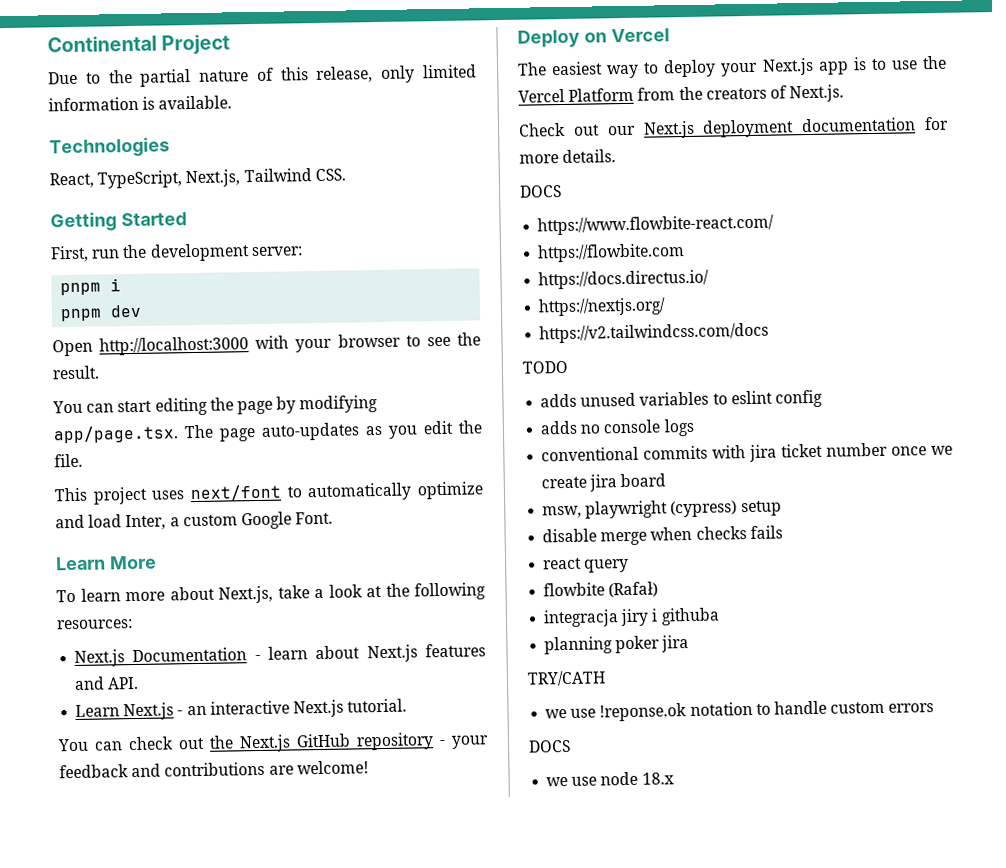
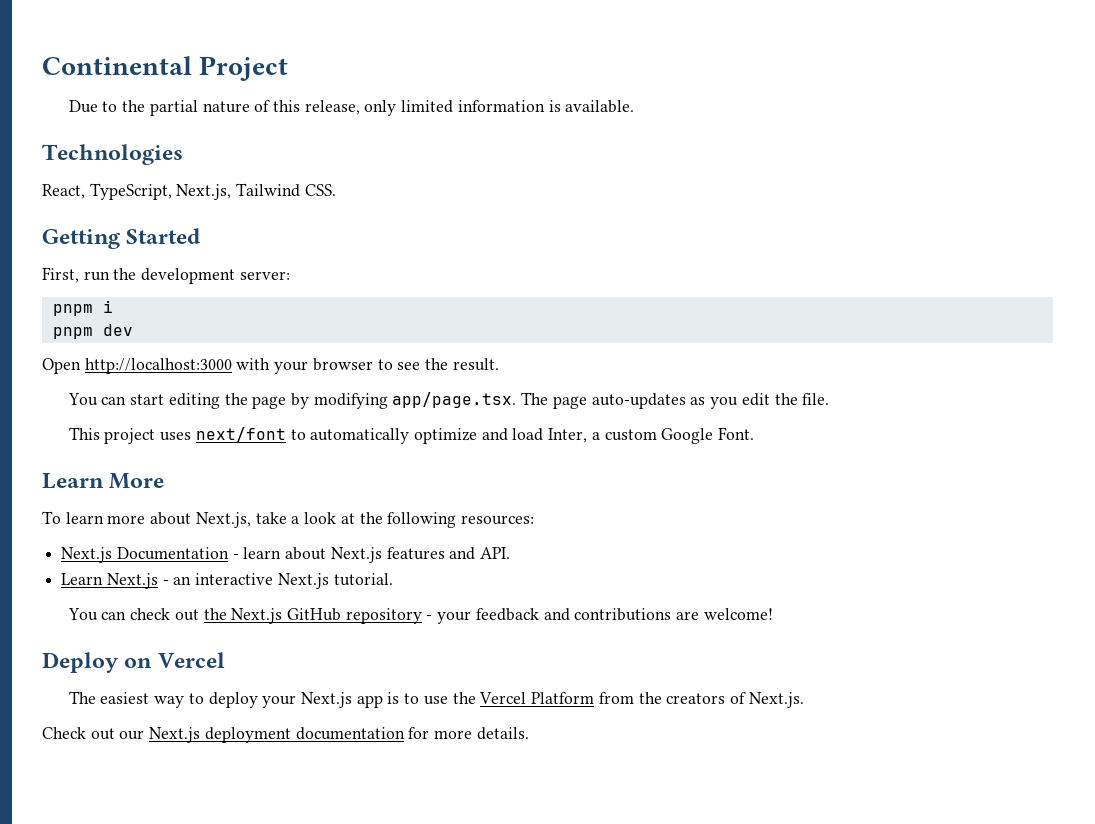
  Check out our Next.js deployment documentation for more details.
- DOCS
- https://www.flowbite-react.com/
- https://flowbite.com
- https://docs.directus.io/
- https://nextjs.org/
- https://v2.tailwindcss.com/docs
- TODO
- adds unused variables to eslint config
- adds no console logs
- conventional commits with jira ticket number once we create jira board
- msw, playwright (cypress) setup
- disable merge when checks fails
- react query
- flowbite (Rafał)
- integracja jiry i githuba
- planning poker jira
- TRY/CATH
- we use !reponse.ok notation to handle custom errors
- DOCS
- we use node 18.x

